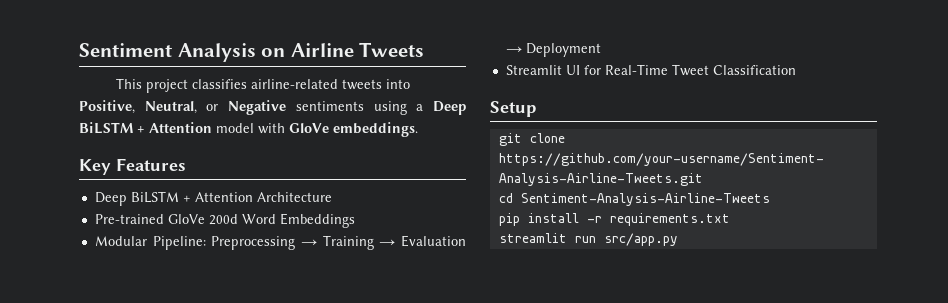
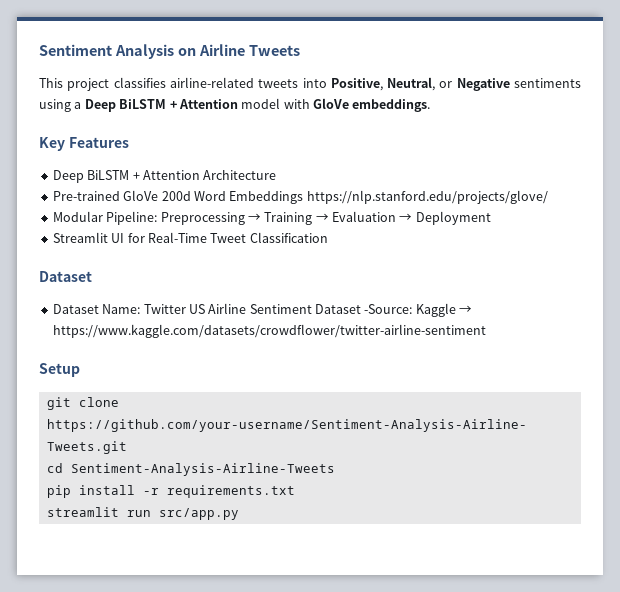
- Pre-trained GloVe 200d Word Embeddings
+ Pre-trained GloVe 200d Word Embeddings https://nlp.stanford.edu/projects/glove/
  Streamlit UI for Real-Time Tweet Classification
+ Dataset
+ Dataset Name: Twitter US Airline Sentiment Dataset -Source: Kaggle → https://www.kaggle.com/datasets/crowdflower/twitter-airline-sentiment

